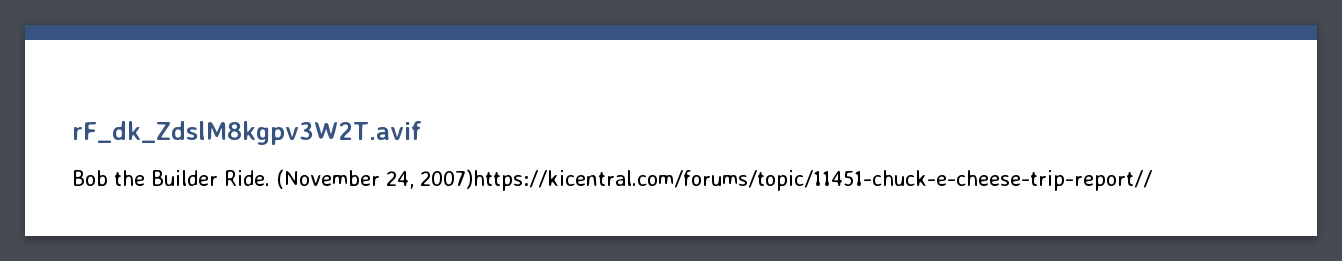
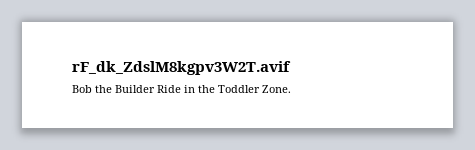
- Bob the Builder Ride. (November 24, 2007)https://kicentral.com/forums/topic/11451-chuck-e-cheese-trip-report//
+ Bob the Builder Ride in the Toddler Zone.

